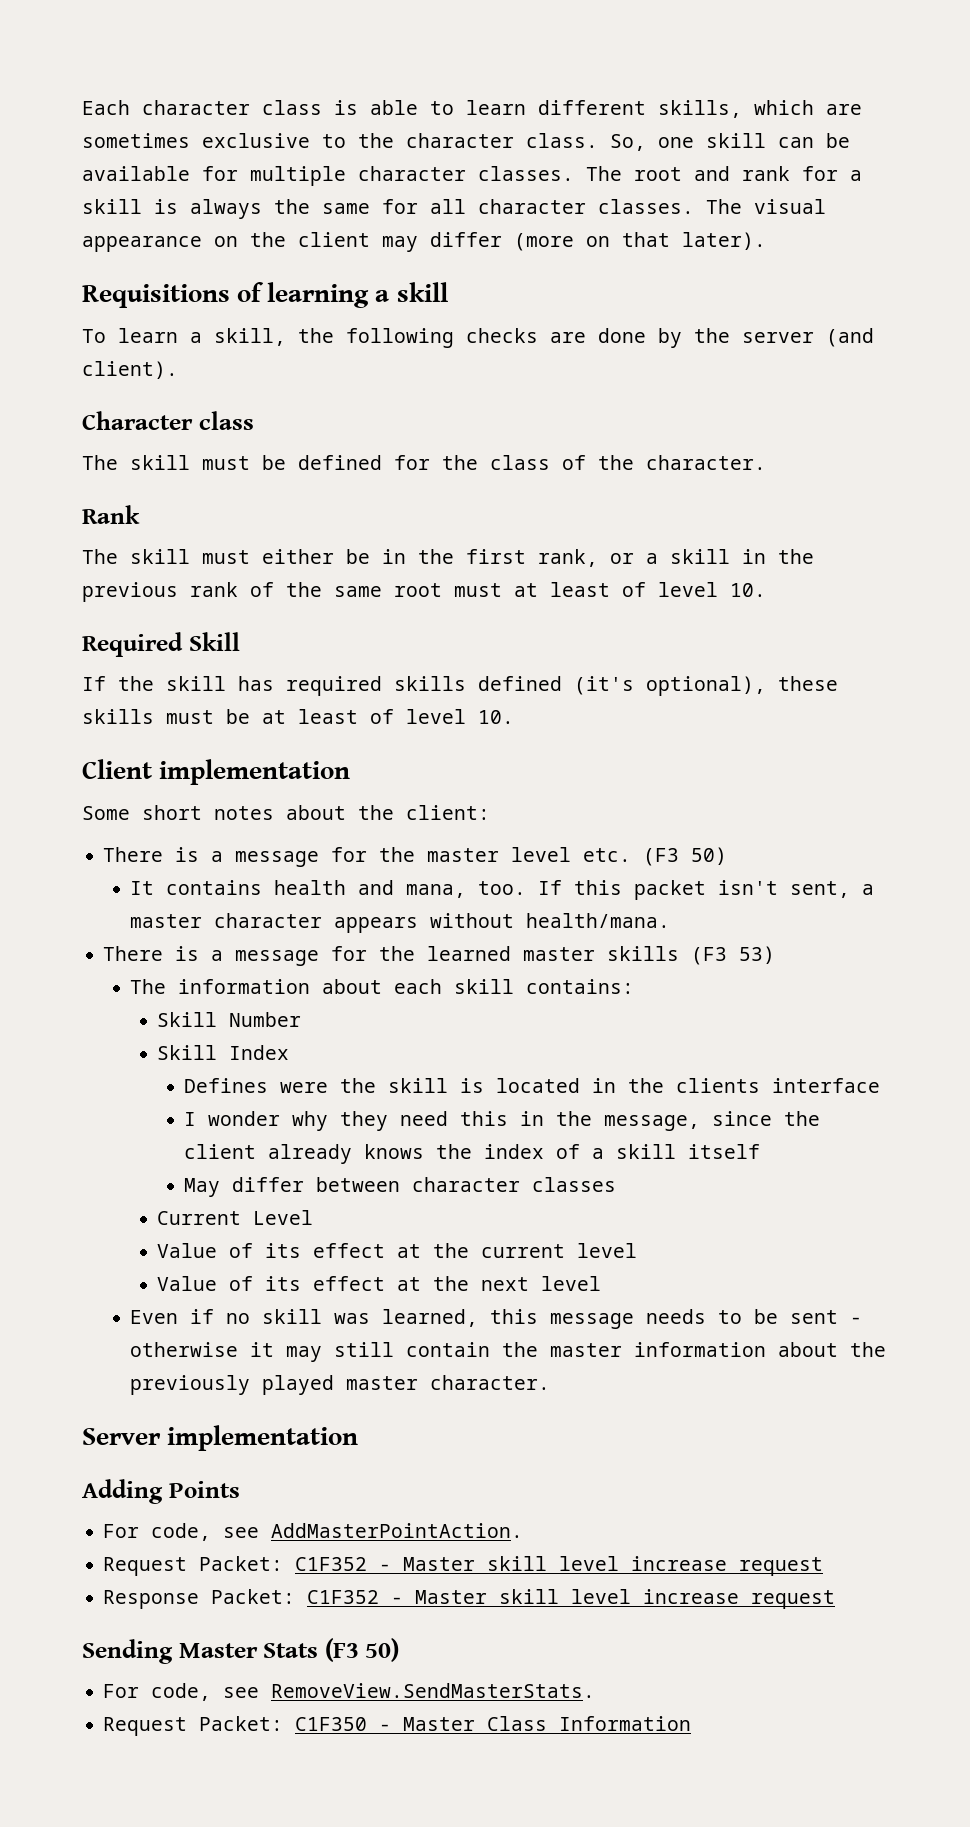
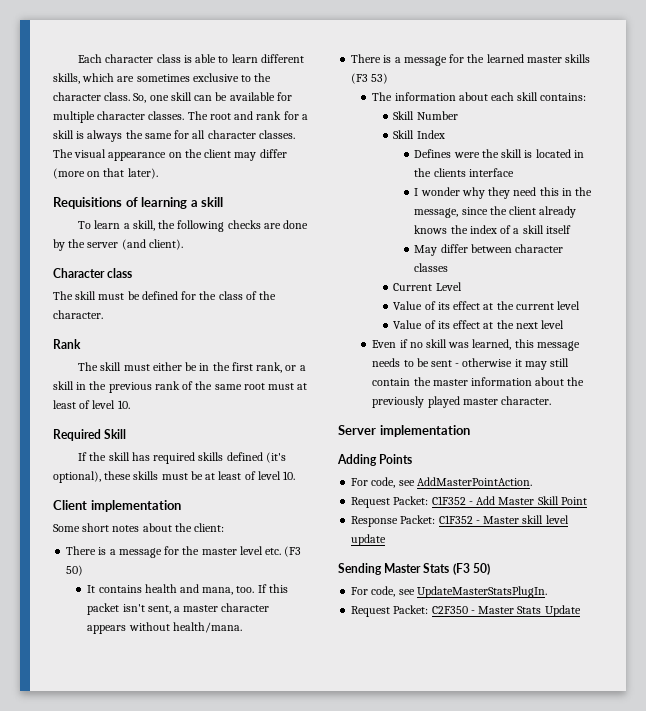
- Request Packet: C1F352 - Master skill level increase request
+ Request Packet: C1F352 - Add Master Skill Point
- Response Packet: C1F352 - Master skill level increase request
+ Response Packet: C1F352 - Master skill level update
- For code, see RemoveView.SendMasterStats.
- Request Packet: C1F350 - Master Class Information
+ For code, see UpdateMasterStatsPlugIn.
+ Request Packet: C2F350 - Master Stats Update

